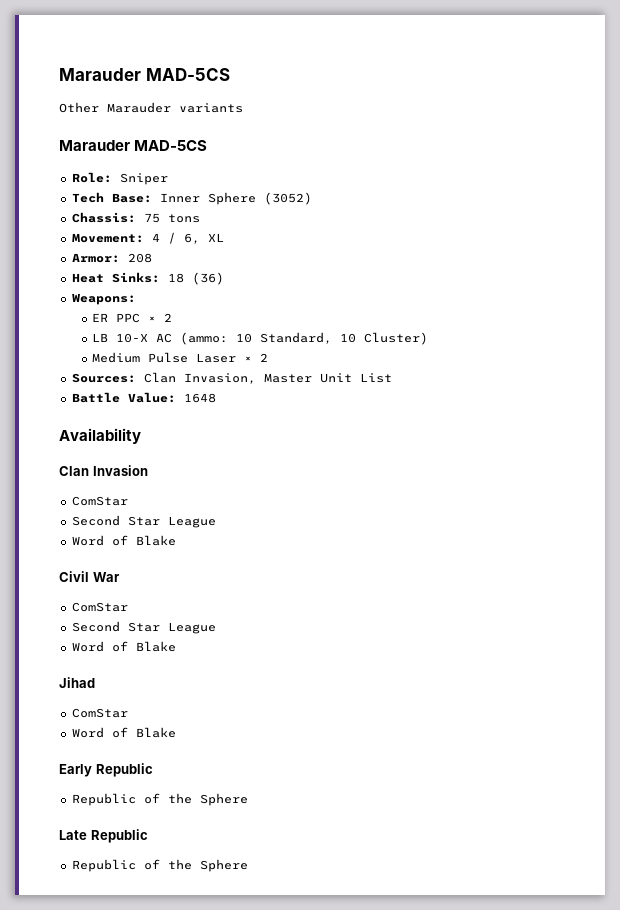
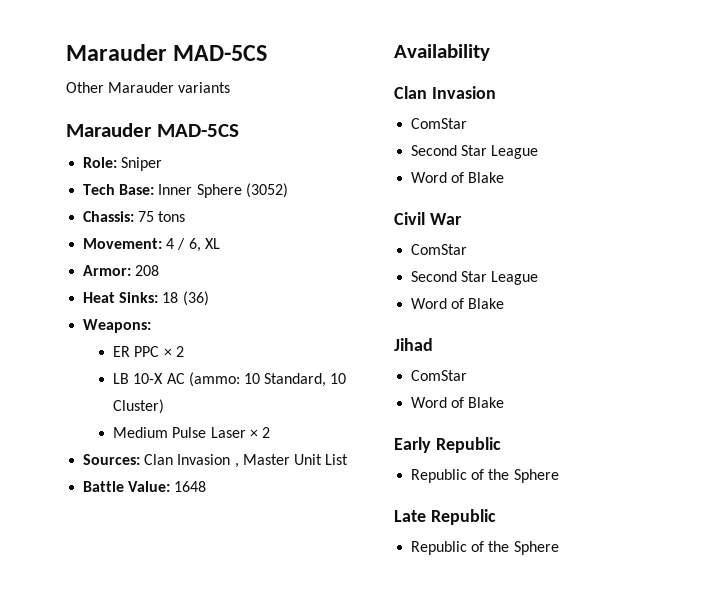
- Sources: Clan Invasion, Master Unit List
+ Sources: Clan Invasion , Master Unit List

